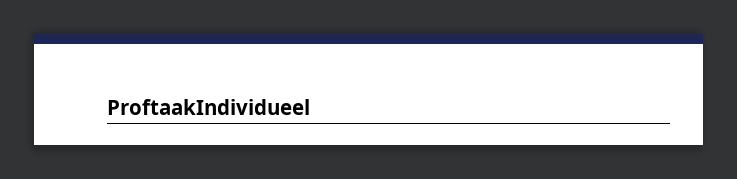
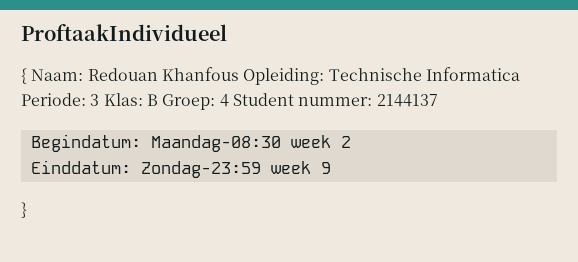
+ { Naam: Redouan Khanfous Opleiding: Technische Informatica Periode: 3 Klas: B Groep: 4 Student nummer: 2144137
+ Begindatum: Maandag-08:30 week 2
+ Einddatum: Zondag-23:59 week 9
+ }

